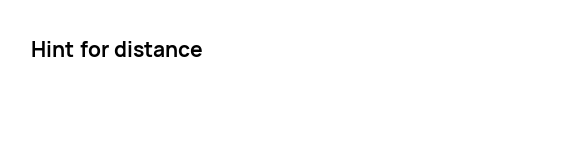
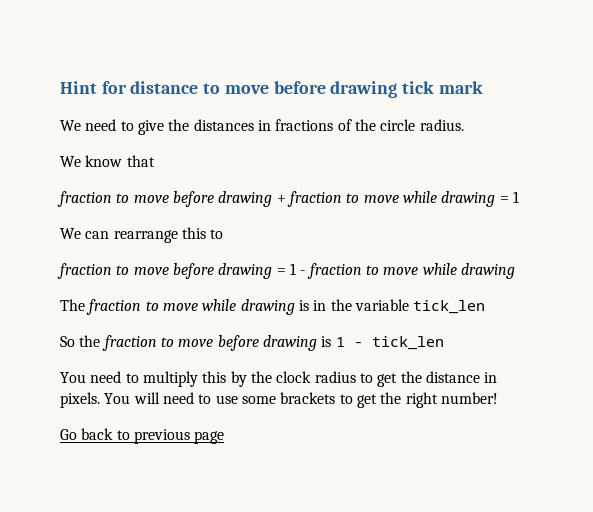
- Hint for distance
+ Hint for distance to move before drawing tick mark
+ We need to give the distances in fractions of the circle radius.
+ We know that
+ fraction to move before drawing + fraction to move while drawing = 1
+ We can rearrange this to
+ fraction to move before drawing = 1 - fraction to move while drawing
+ The fraction to move while drawing is in the variable tick_len
+ So the fraction to move before drawing is 1 - tick_len
+ You need to multiply this by the clock radius to get the distance in pixels. You will need to use some brackets to get the right number!
+ Go back to previous page

